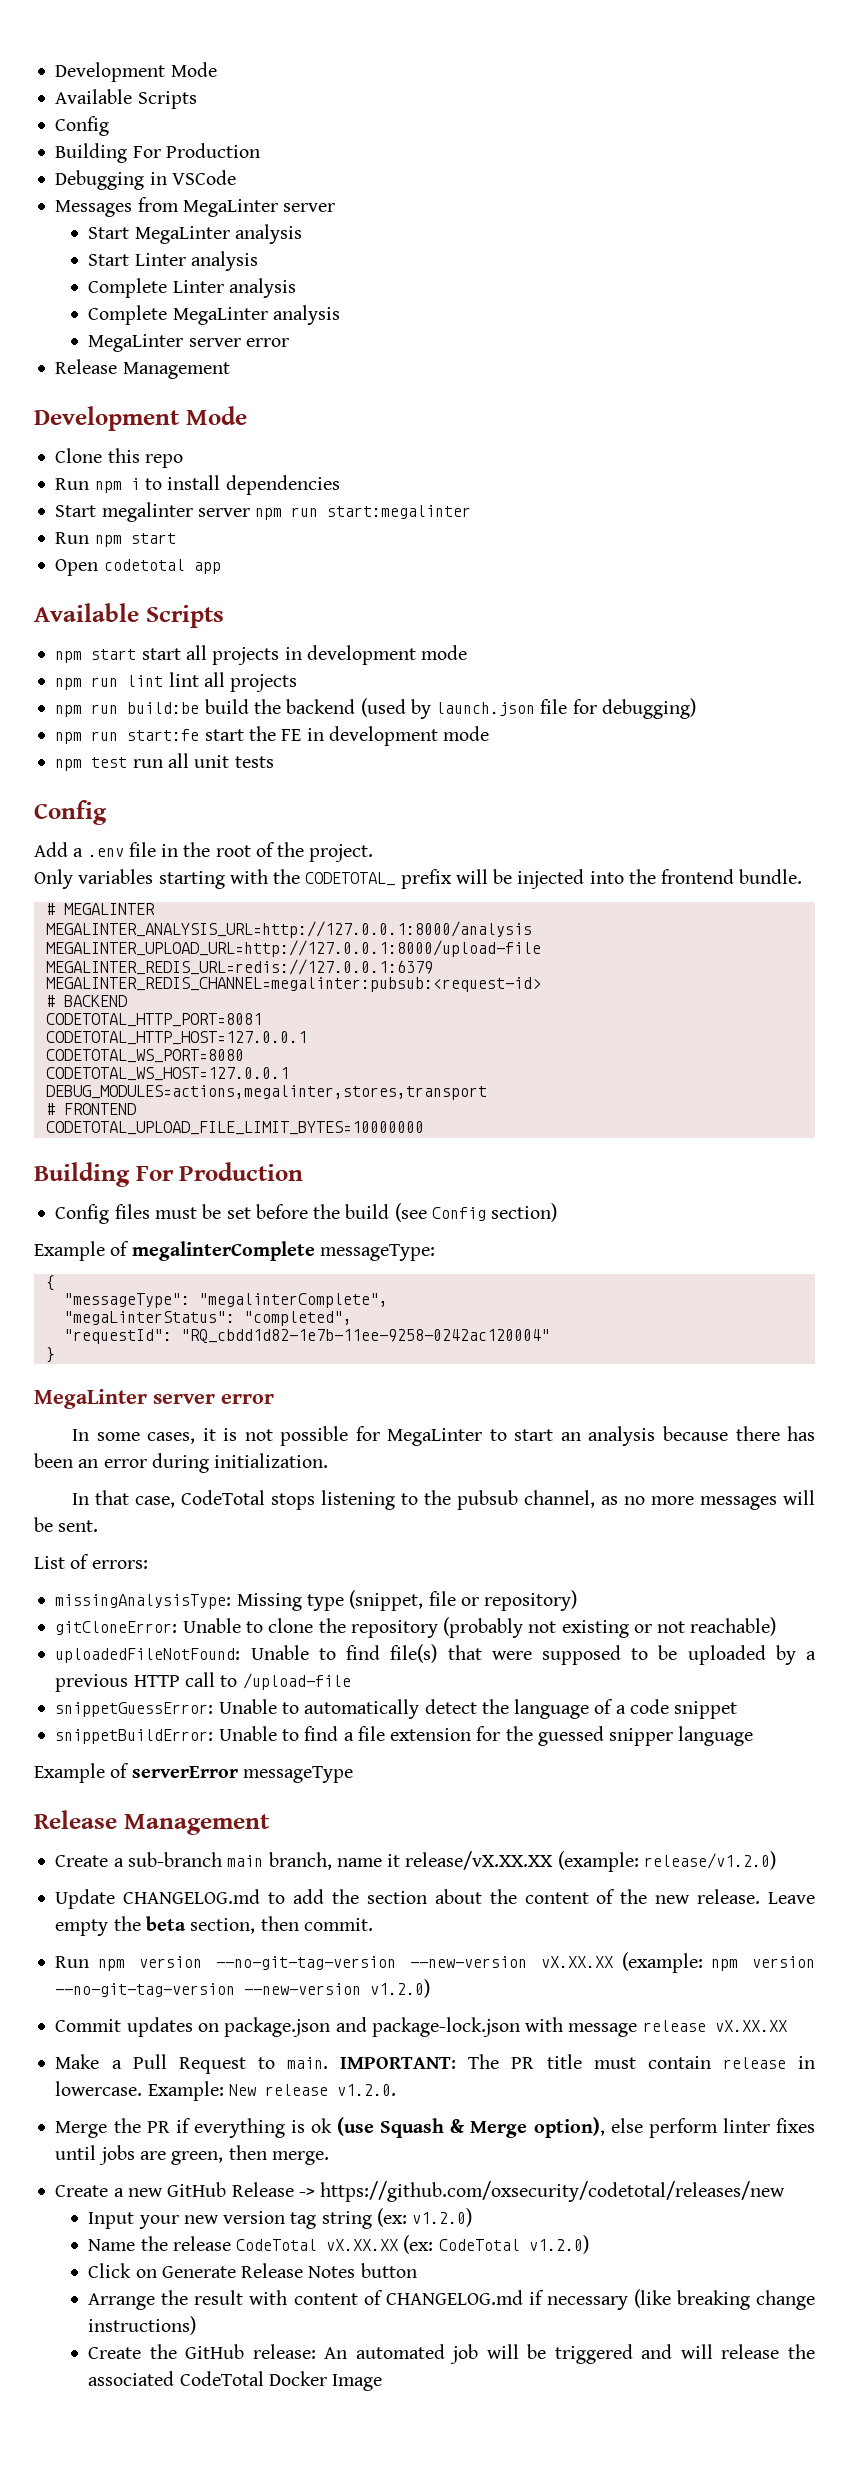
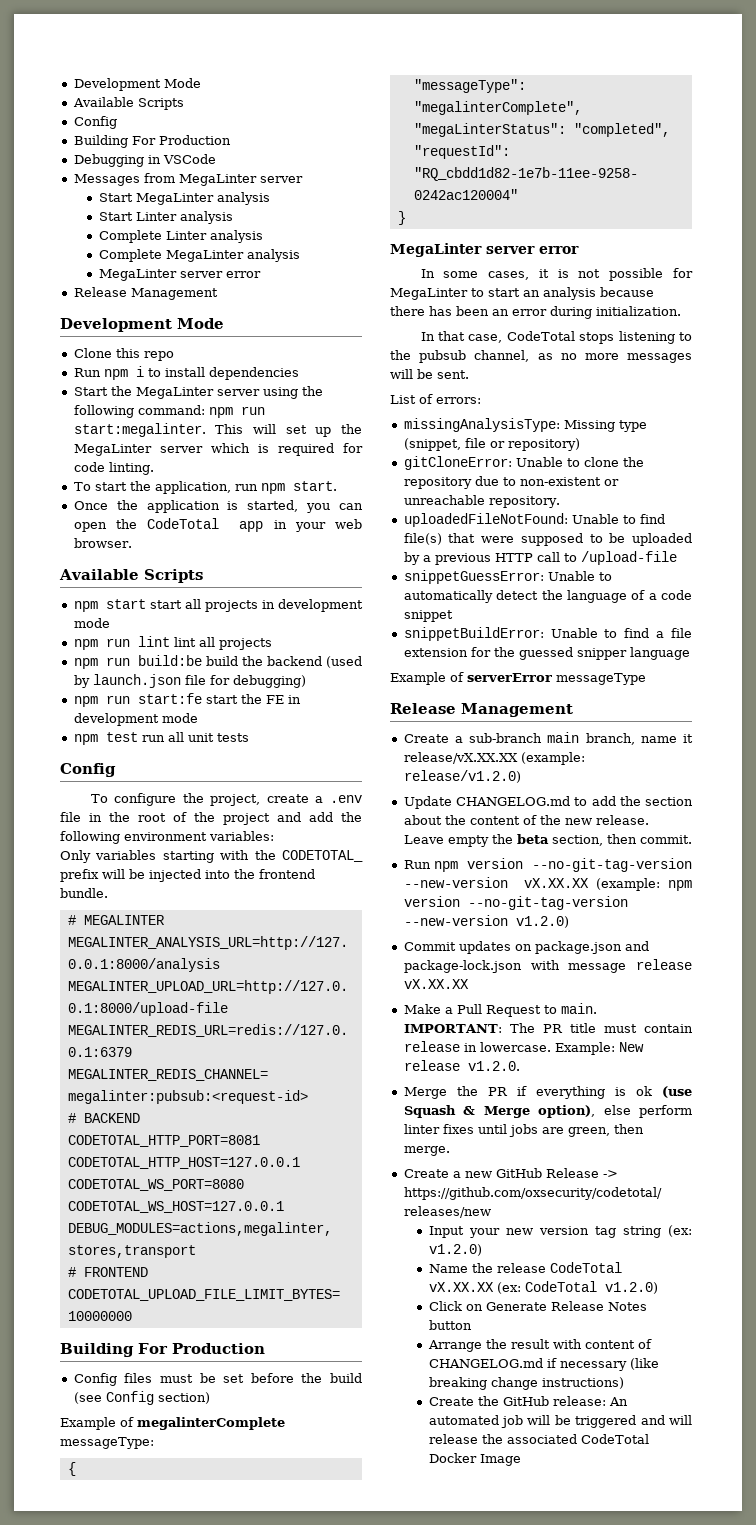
- Start megalinter server npm run start:megalinter
- Run npm start
- Open codetotal app
+ Start the MegaLinter server using the following command: npm run start:megalinter. This will set up the MegaLinter server which is required for code linting.
+ To start the application, run npm start.
+ Once the application is started, you can open the CodeTotal app in your web browser.
- Add a .env file in the root of the project.
+ To configure the project, create a .env file in the root of the project and add the following environment variables:
- gitCloneError: Unable to clone the repository (probably not existing or not reachable)
+ gitCloneError: Unable to clone the repository due to non-existent or unreachable repository.

